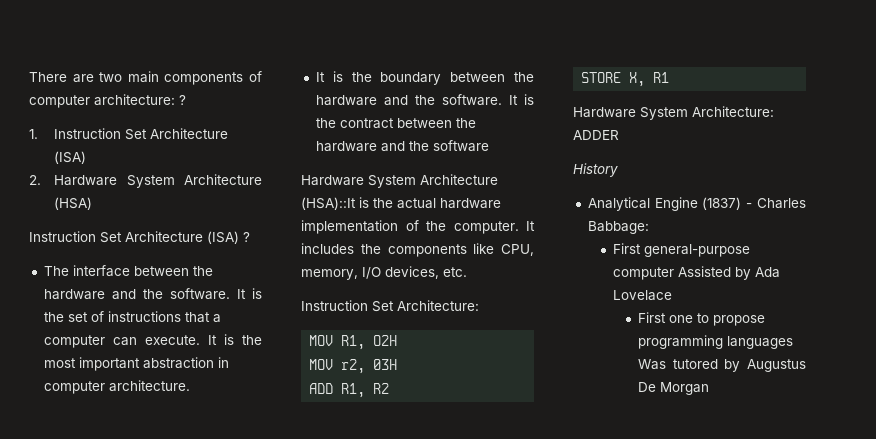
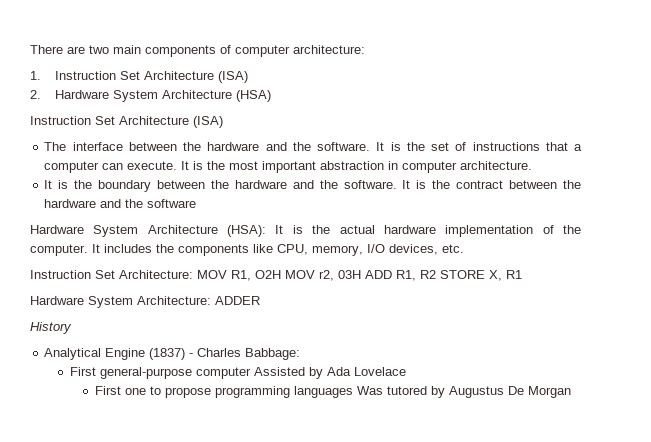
- There are two main components of computer architecture: ?
+ There are two main components of computer architecture:
  2. Hardware System Architecture (HSA)
- Instruction Set Architecture (ISA) ?
+ Instruction Set Architecture (ISA)
- Hardware System Architecture (HSA)::It is the actual hardware implementation of the computer.
+ Hardware System Architecture (HSA): It is the actual hardware implementation of the computer.
- Instruction Set Architecture:
- MOV R1, O2H
- MOV r2, 03H
- ADD R1, R2
- STORE X, R1
+ Instruction Set Architecture: MOV R1, O2H MOV r2, 03H ADD R1, R2 STORE X, R1

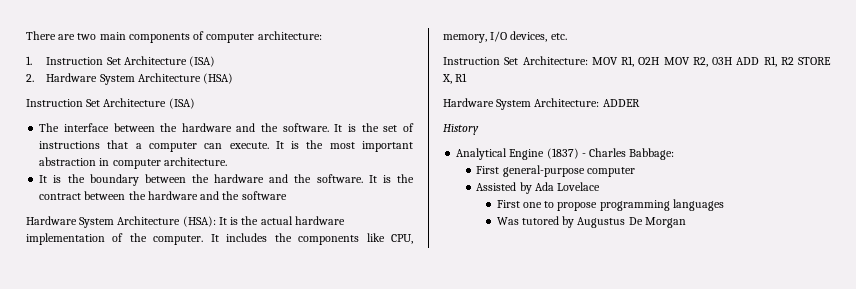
- Instruction Set Architecture: MOV R1, O2H MOV r2, 03H ADD R1, R2 STORE X, R1
+ Instruction Set Architecture: MOV R1, O2H MOV R2, 03H ADD R1, R2 STORE X, R1
- First general-purpose computer Assisted by Ada Lovelace
+ First general-purpose computer
+ Assisted by Ada Lovelace
- First one to propose programming languages Was tutored by Augustus De Morgan
+ First one to propose programming languages
+ Was tutored by Augustus De Morgan

